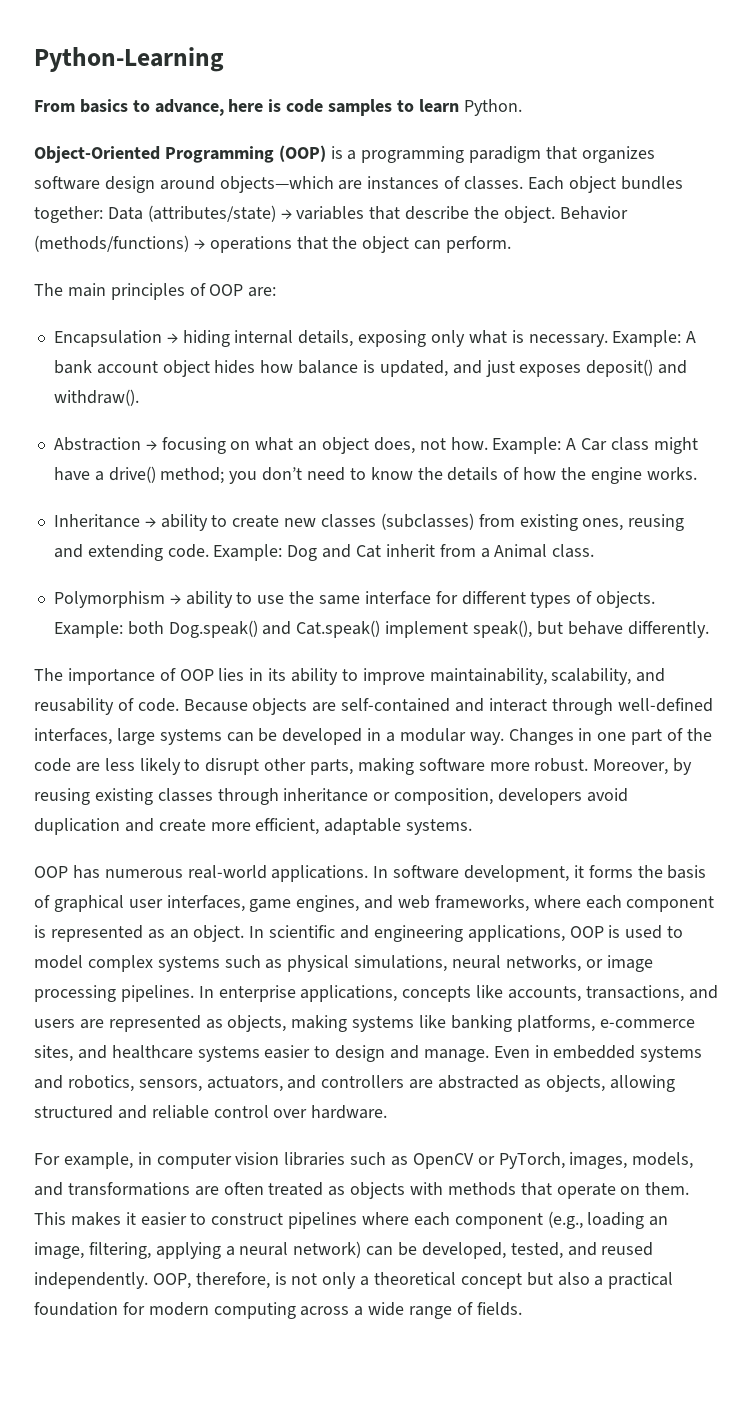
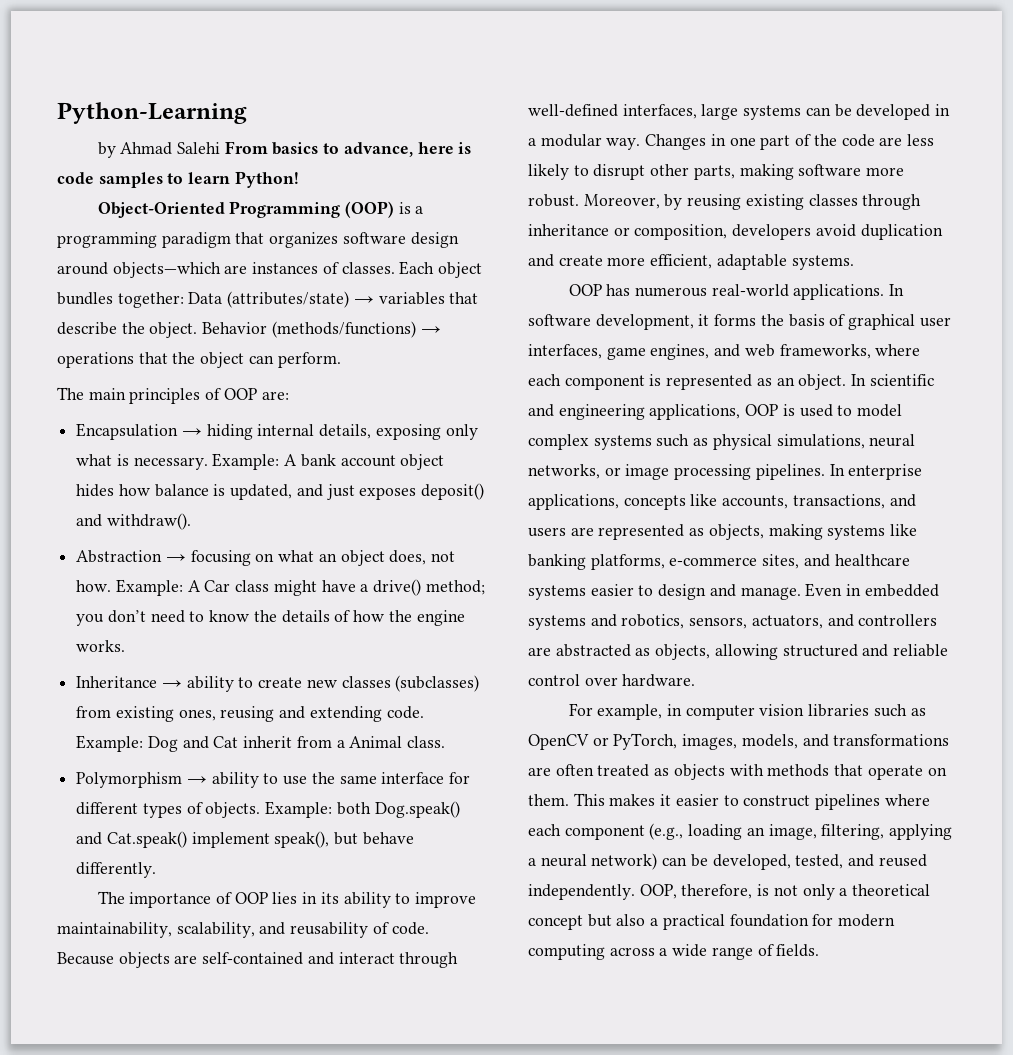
- From basics to advance, here is code samples to learn Python.
+ by Ahmad Salehi From basics to advance, here is code samples to learn Python!

